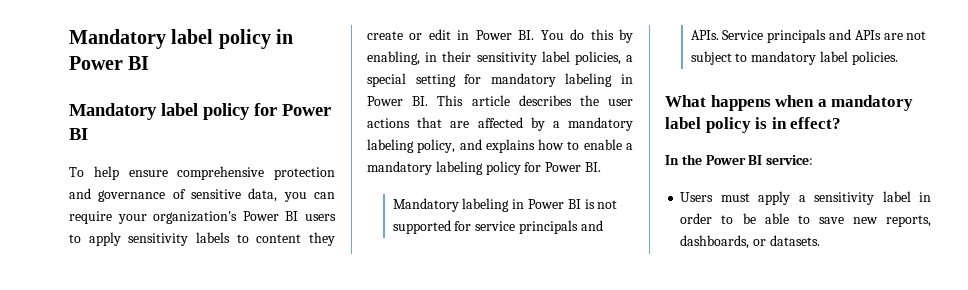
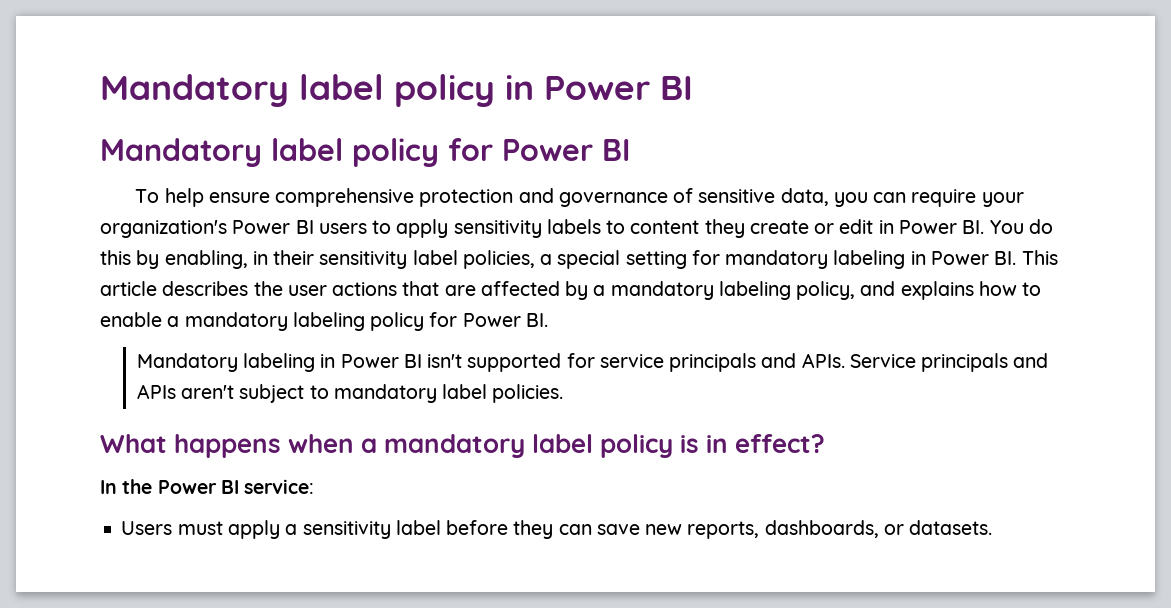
- Mandatory labeling in Power BI is not supported for service principals and APIs.
+ Mandatory labeling in Power BI isn't supported for service principals and APIs.
- Service principals and APIs are not subject to mandatory label policies.
+ Service principals and APIs aren't subject to mandatory label policies.
- Users must apply a sensitivity label in order to be able to save new reports, dashboards, or datasets.
+ Users must apply a sensitivity label before they can save new reports, dashboards, or datasets.

